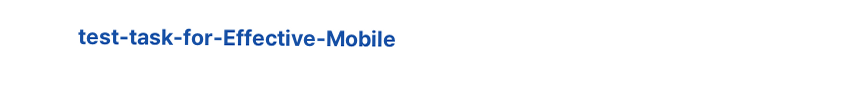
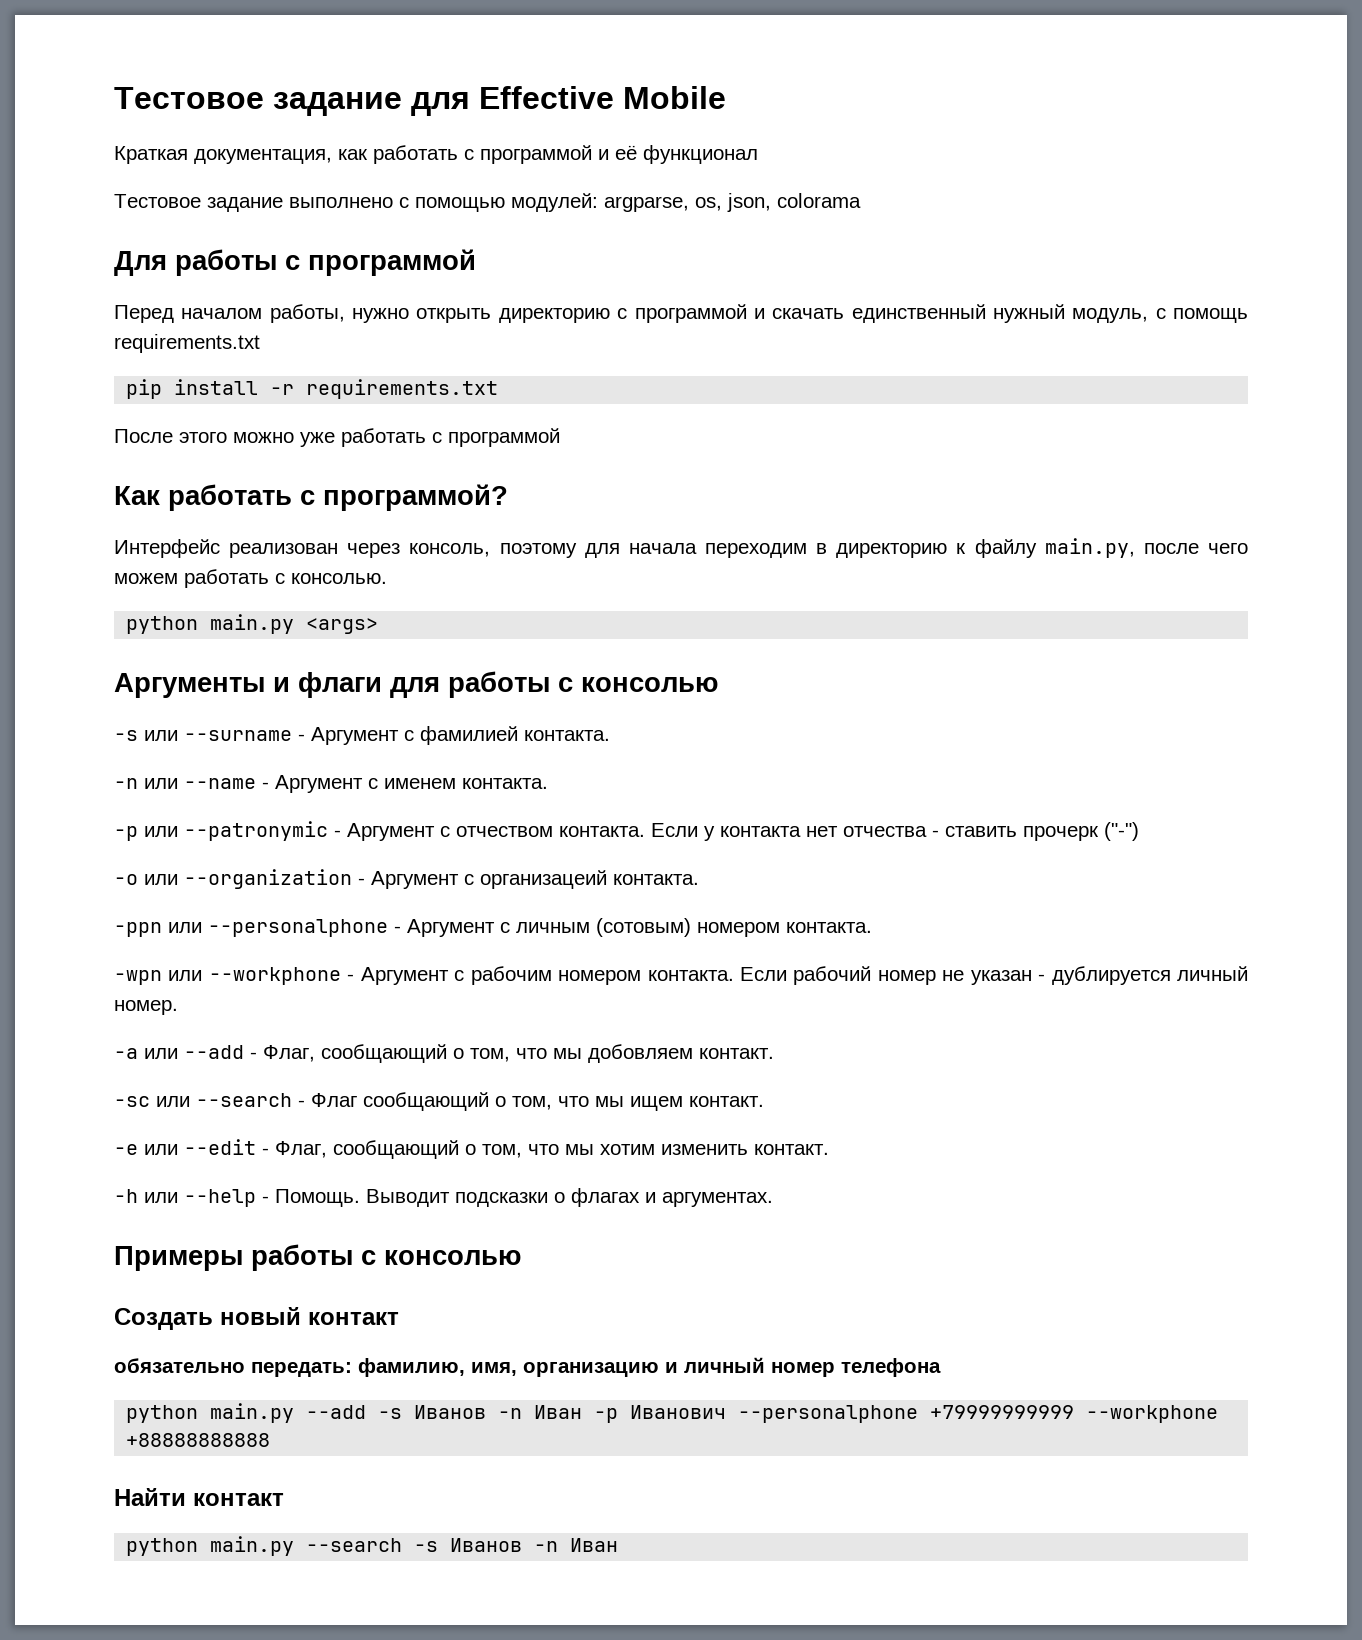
- test-task-for-Effective-Mobile
+ Тестовое задание для Effective Mobile
+ Краткая документация, как работать с программой и её функционал
+ Тестовое задание выполнено с помощью модулей: argparse, os, json, colorama
+ Для работы с программой
+ Перед началом работы, нужно открыть директорию с программой и скачать единственный нужный модуль, с помощь requirements.txt
+ pip install -r requirements.txt
+ После этого можно уже работать с программой
+ Как работать с программой?
+ Интерфейс реализован через консоль, поэтому для начала переходим в директорию к файлу main.py, после чего можем работать с консолью.
+ python main.py <args>
+ Аргументы и флаги для работы с консолью
+ -s или --surname - Аргумент с фамилией контакта.
+ -n или --name - Аргумент с именем контакта.
+ -p или --patronymic - Аргумент с отчеством контакта. Если у контакта нет отчества - ставить прочерк ("-")
+ -o или --organization - Аргумент с организацеий контакта.
+ -ppn или --personalphone - Аргумент с личным (сотовым) номером контакта.
+ -wpn или --workphone - Аргумент с рабочим номером контакта. Если рабочий номер не указан - дублируется личный номер.
+ -a или --add - Флаг, сообщающий о том, что мы добовляем контакт.
+ -sc или --search - Флаг сообщающий о том, что мы ищем контакт.
+ -e или --edit - Флаг, сообщающий о том, что мы хотим изменить контакт.
+ -h или --help - Помощь. Выводит подсказки о флагах и аргументах.
+ Примеры работы с консолью
+ Создать новый контакт
+ обязательно передать: фамилию, имя, организацию и личный номер телефона
+ python main.py --add -s Иванов -n Иван -p Иванович --personalphone +79999999999 --workphone +88888888888
+ Найти контакт
+ python main.py --search -s Иванов -n Иван

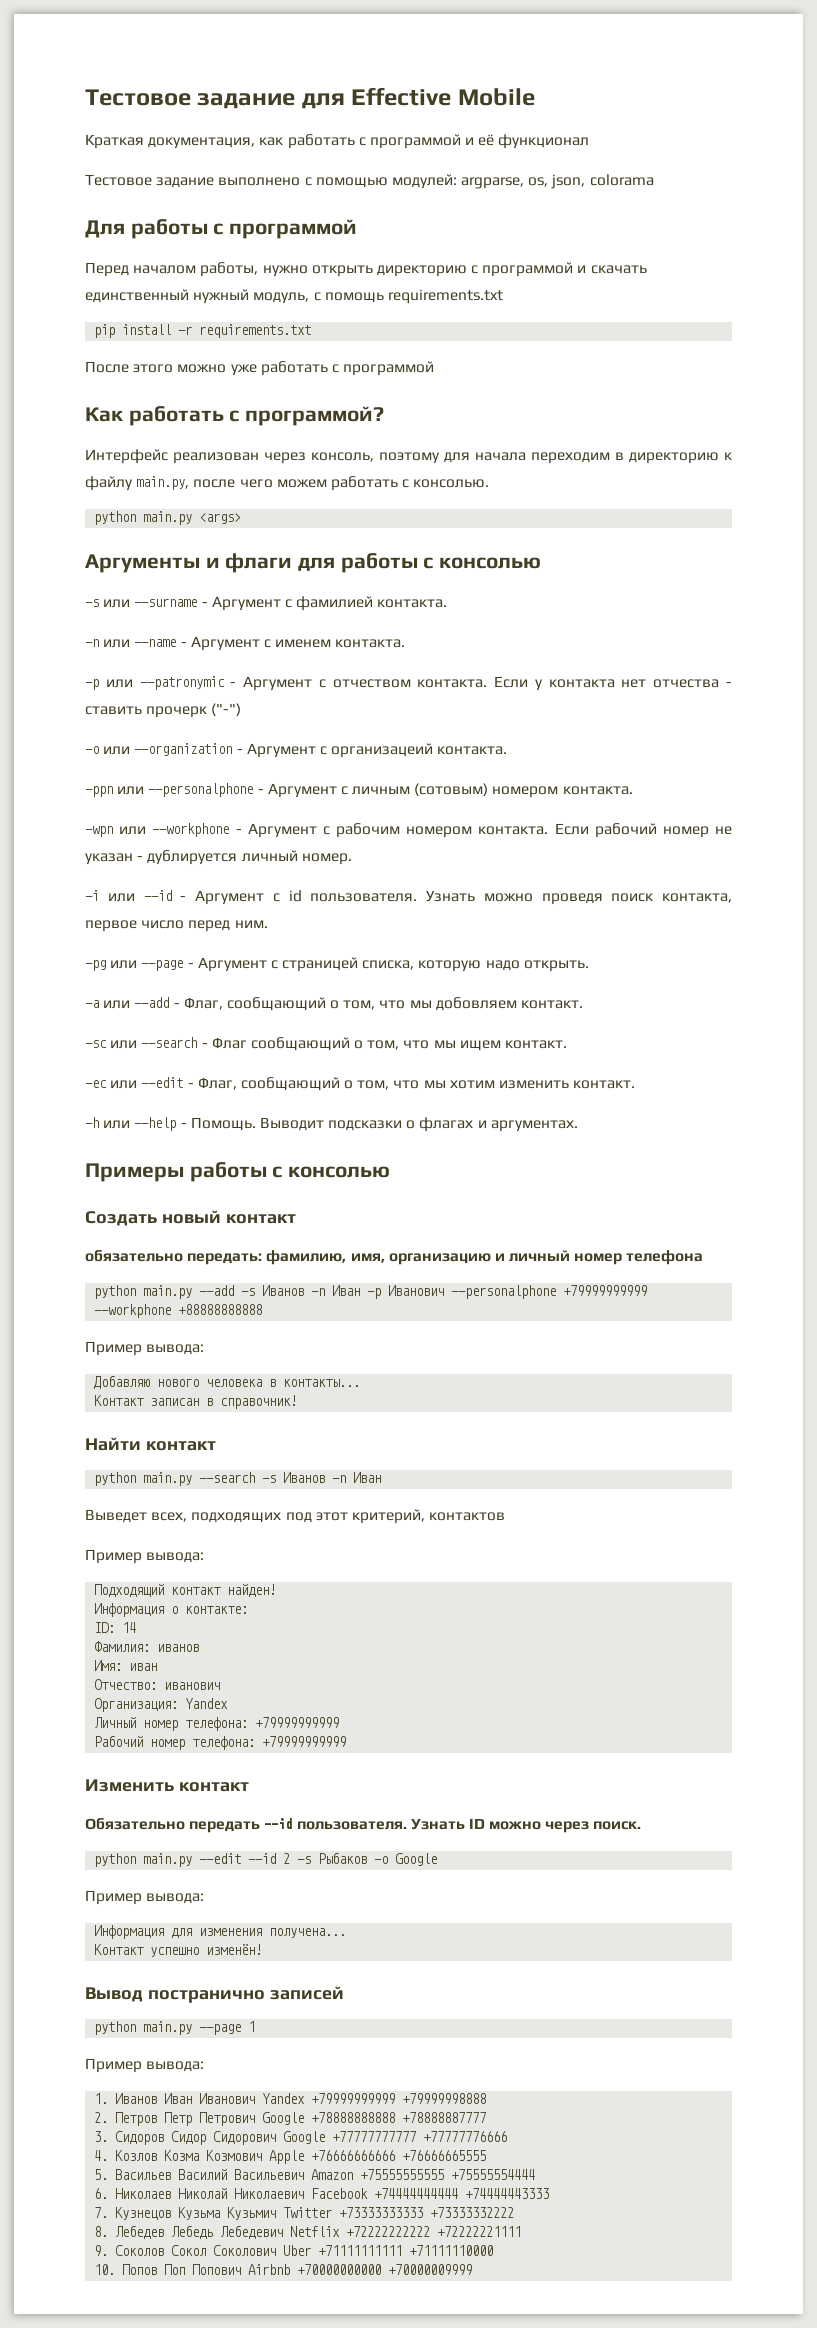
+ -i или --id - Аргумент с id пользователя. Узнать можно проведя поиск контакта, первое число перед ним.
+ -pg или --page - Аргумент с страницей списка, которую надо открыть.
- -e или --edit - Флаг, сообщающий о том, что мы хотим изменить контакт.
+ -ec или --edit - Флаг, сообщающий о том, что мы хотим изменить контакт.
  python main.py --add -s Иванов -n Иван -p Иванович --personalphone +79999999999 --workphone +88888888888
+ Пример вывода:
+ Добавляю нового человека в контакты...
+ Контакт записан в справочник!
+ Выведет всех, подходящих под этот критерий, контактов
+ Пример вывода:
+ Подходящий контакт найден!
+ Информация о контакте:
+ ID: 14
+ Фамилия: иванов
+ Имя: иван
+ Отчество: иванович
+ Организация: Yandex
+ Личный номер телефона: +79999999999
+ Рабочий номер телефона: +79999999999
+ Изменить контакт
+ Обязательно передать --id пользователя. Узнать ID можно через поиск.
+ python main.py --edit --id 2 -s Рыбаков -o Google
+ Пример вывода:
+ Информация для изменения получена...
+ Контакт успешно изменён!
+ Вывод постранично записей
+ python main.py --page 1
+ Пример вывода:
+ 1. Иванов Иван Иванович Yandex +79999999999 +79999998888
+ 2. Петров Петр Петрович Google +78888888888 +78888887777
+ 3. Сидоров Сидор Сидорович Google +77777777777 +77777776666
+ 4. Козлов Козма Козмович Apple +76666666666 +76666665555
+ 5. Васильев Василий Васильевич Amazon +75555555555 +75555554444
+ 6. Николаев Николай Николаевич Facebook +74444444444 +74444443333
+ 7. Кузнецов Кузьма Кузьмич Twitter +73333333333 +73333332222
+ 8. Лебедев Лебедь Лебедевич Netflix +72222222222 +72222221111
+ 9. Соколов Сокол Соколович Uber +71111111111 +71111110000
+ 10. Попов Поп Попович Airbnb +70000000000 +70000009999

